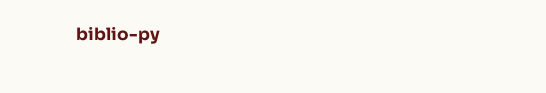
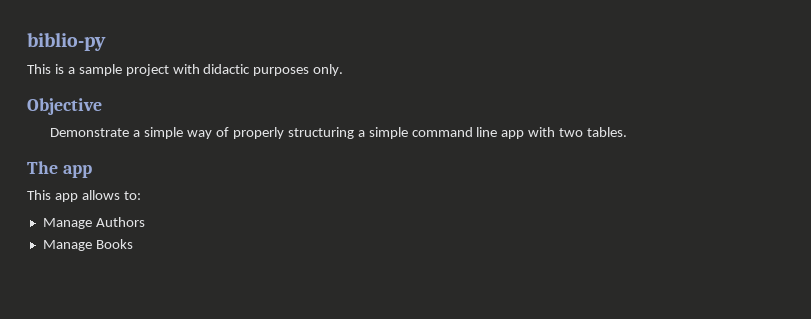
+ This is a sample project with didactic purposes only.
+ Objective
+ Demonstrate a simple way of properly structuring a simple command line app with two tables.
+ The app
+ This app allows to:
+ Manage Authors
+ Manage Books

